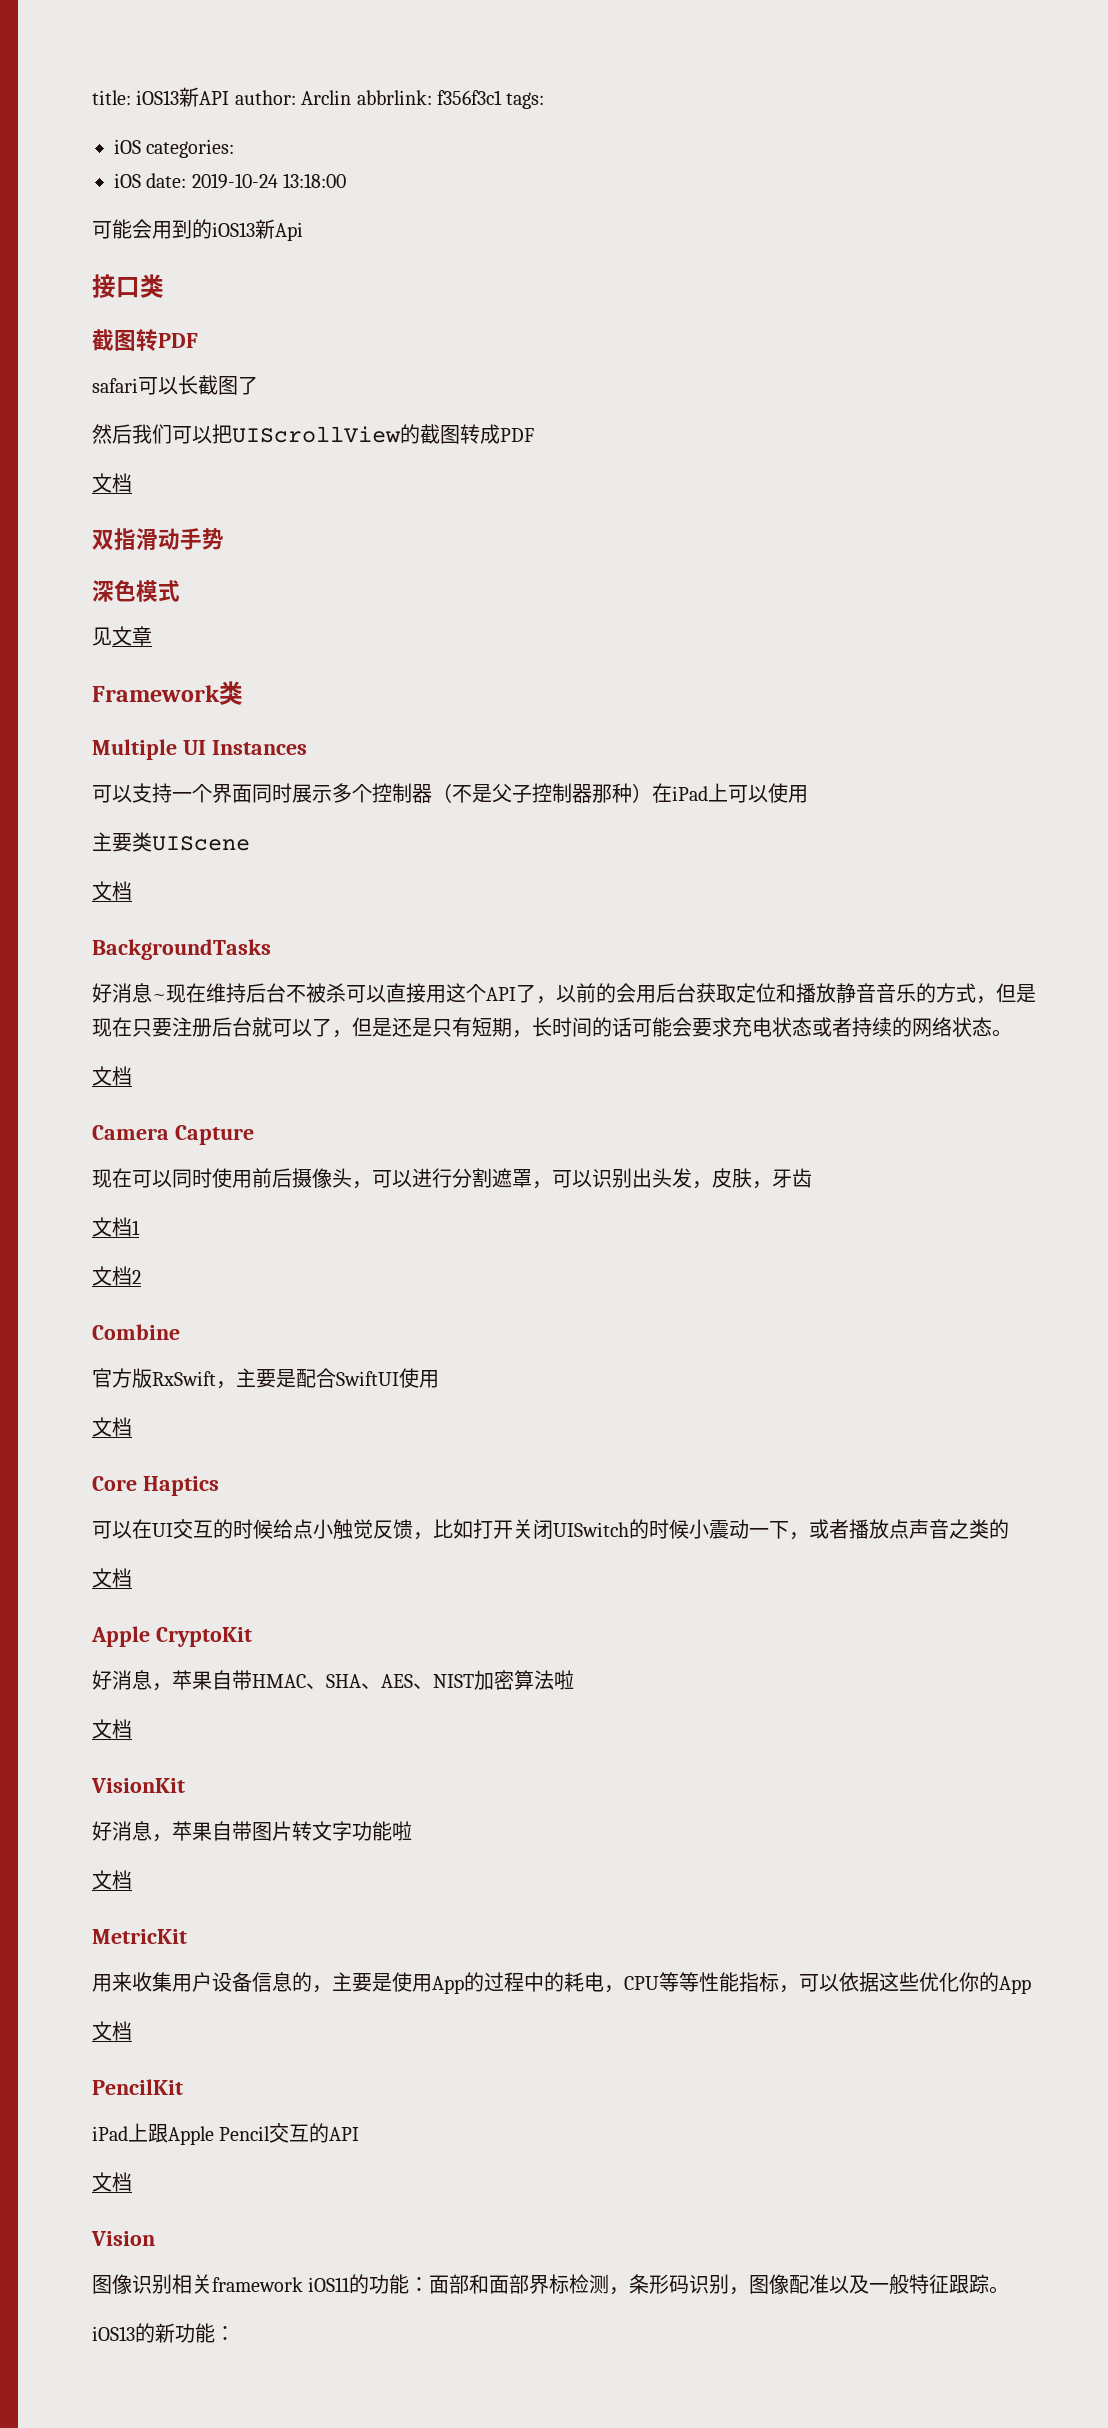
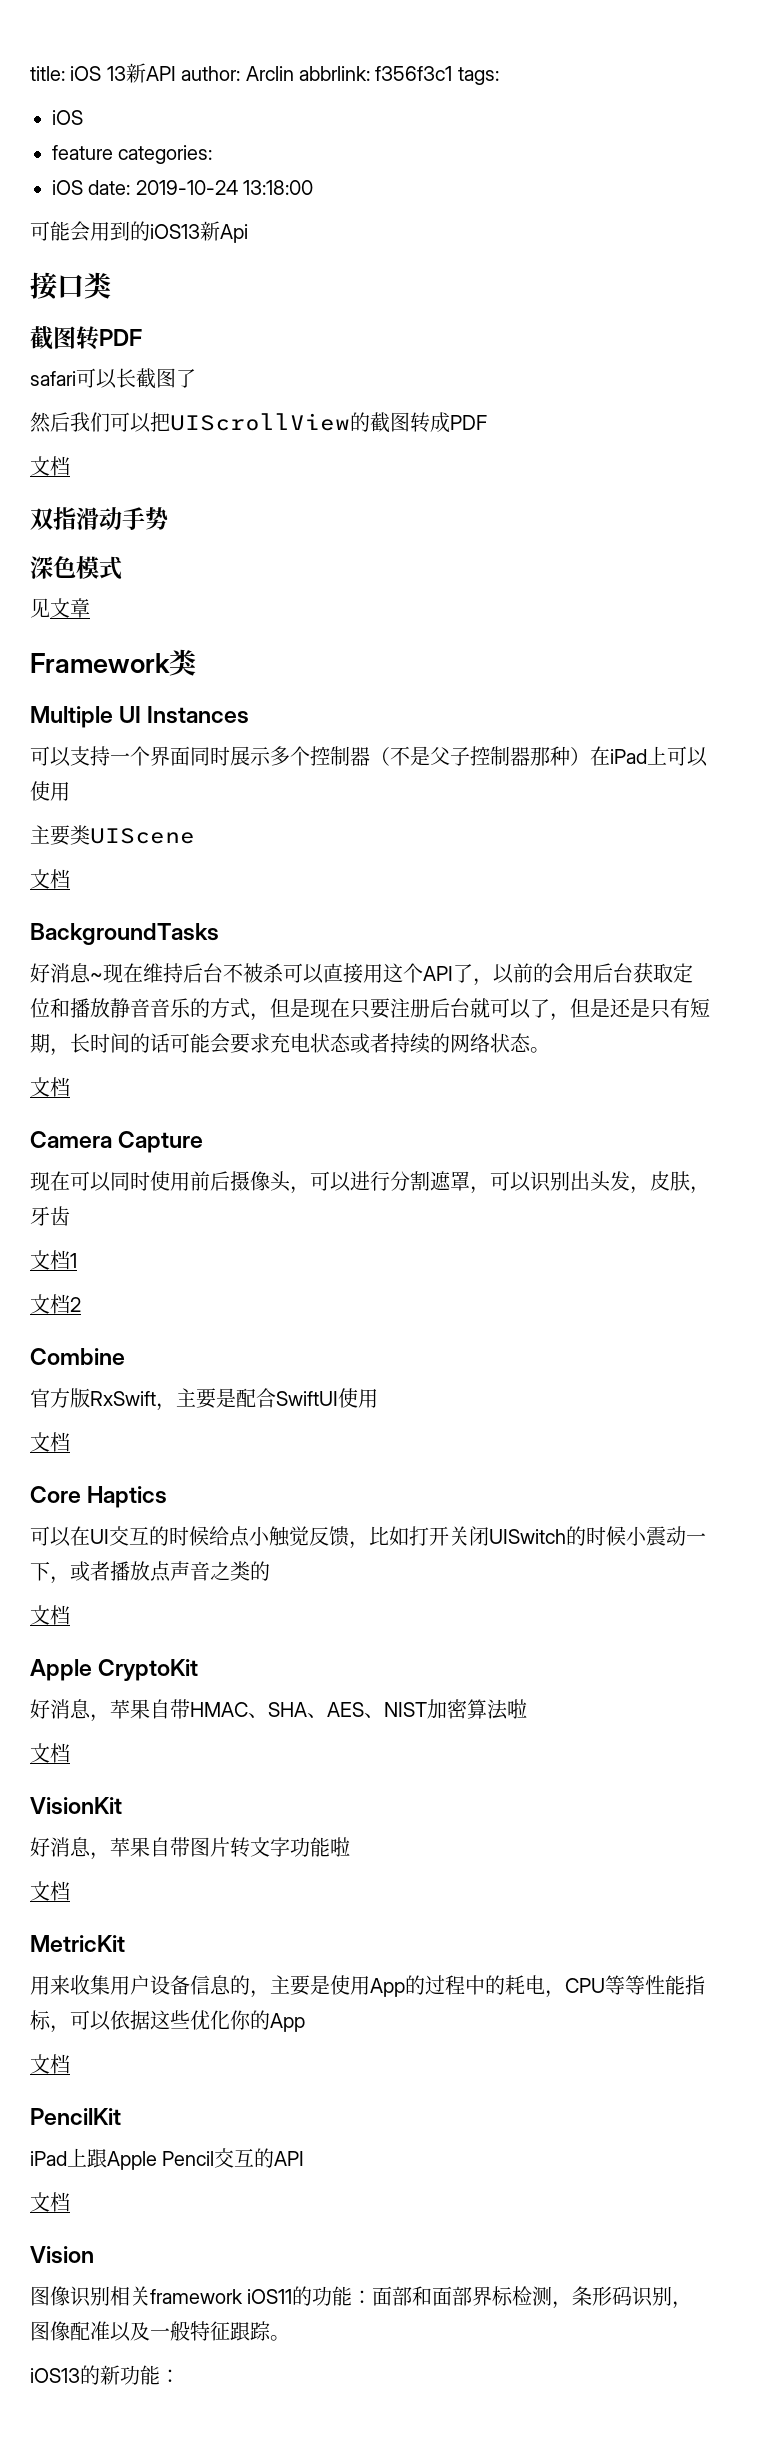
- title: iOS13新API author: Arclin abbrlink: f356f3c1 tags:
- iOS categories:
+ title: iOS 13新API author: Arclin abbrlink: f356f3c1 tags:
+ iOS
+ feature categories:

